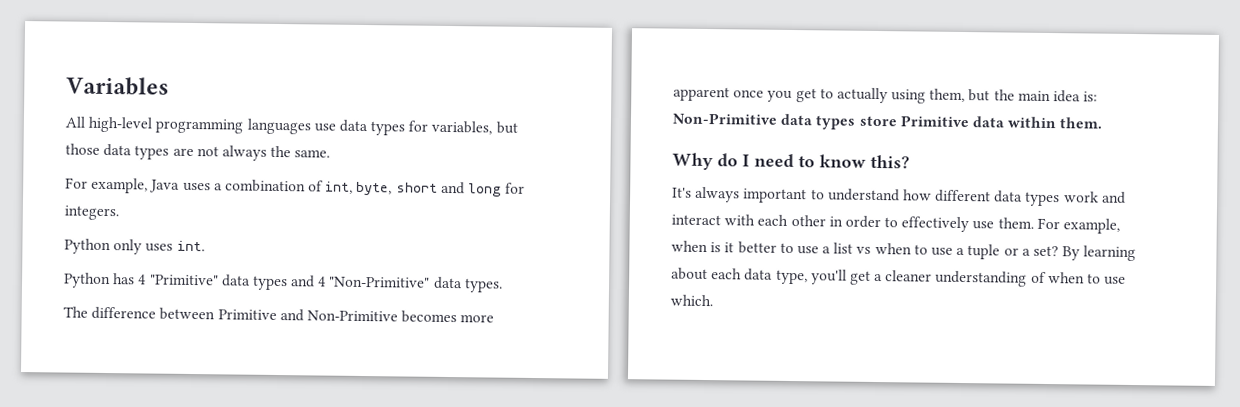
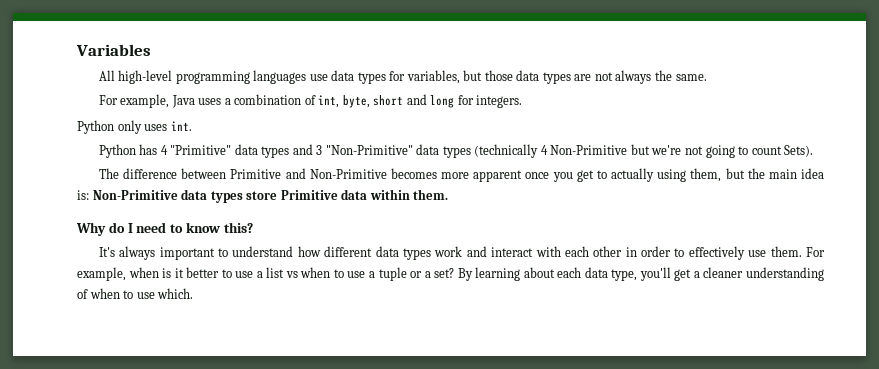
- Python has 4 "Primitive" data types and 4 "Non-Primitive" data types.
+ Python has 4 "Primitive" data types and 3 "Non-Primitive" data types (technically 4 Non-Primitive but we're not going to count Sets).

